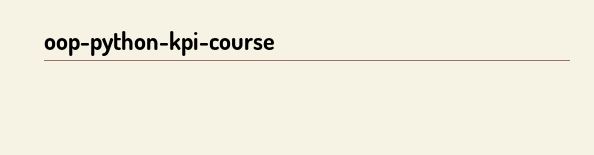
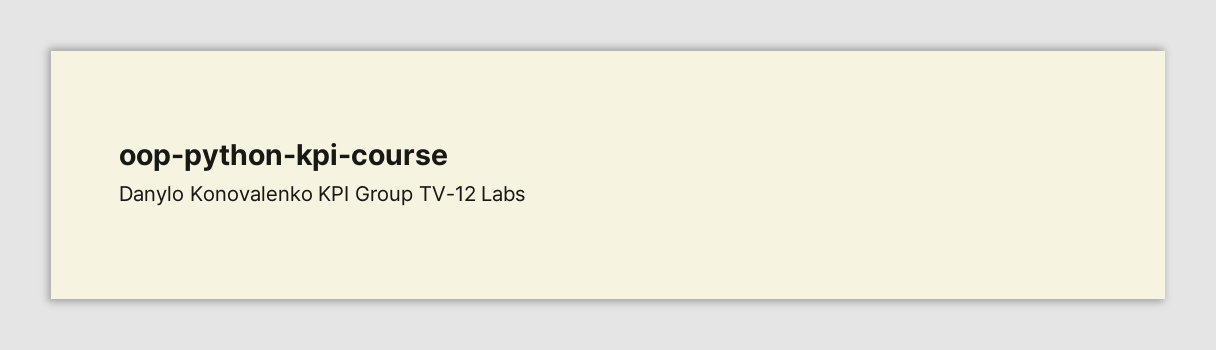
+ Danylo Konovalenko KPI Group TV-12 Labs

